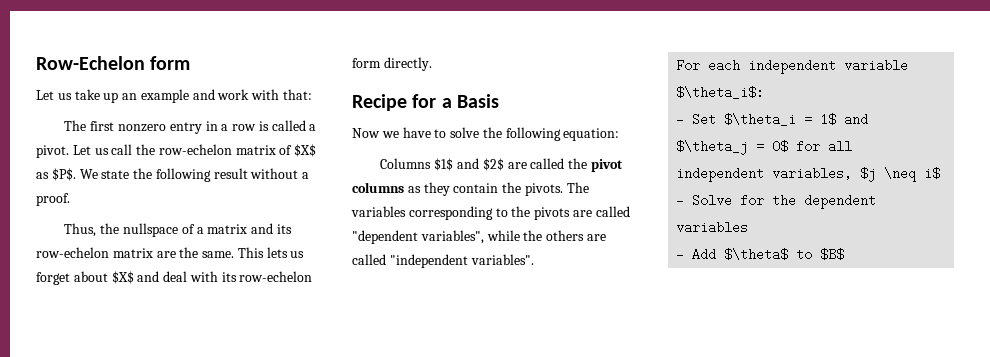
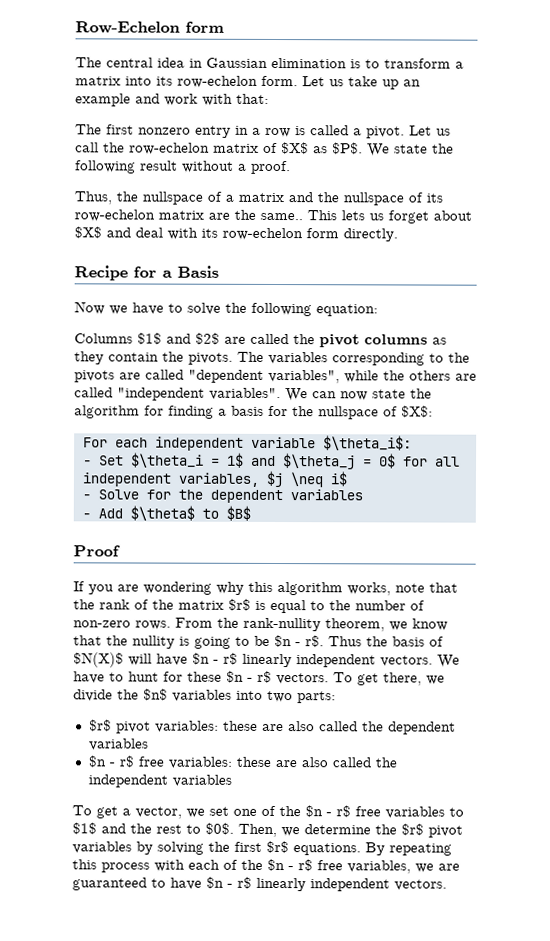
+ The central idea in Gaussian elimination is to transform a matrix into its row-echelon form.
- Thus, the nullspace of a matrix and its row-echelon matrix are the same.
+ Thus, the nullspace of a matrix and the nullspace of its row-echelon matrix are the same..
+ We can now state the algorithm for finding a basis for the nullspace of $X$:
+ Proof
+ If you are wondering why this algorithm works, note that the rank of the matrix $r$ is equal to the number of non-zero rows. From the rank-nullity theorem, we know that the nullity is going to be $n - r$. Thus the basis of $N(X)$ will have $n - r$ linearly independent vectors. We have to hunt for these $n - r$ vectors. To get there, we divide the $n$ variables into two parts:
+ $r$ pivot variables: these are also called the dependent variables
+ $n - r$ free variables: these are also called the independent variables
+ To get a vector, we set one of the $n - r$ free variables to $1$ and the rest to $0$. Then, we determine the $r$ pivot variables by solving the first $r$ equations. By repeating this process with each of the $n - r$ free variables, we are guaranteed to have $n - r$ linearly independent vectors.

